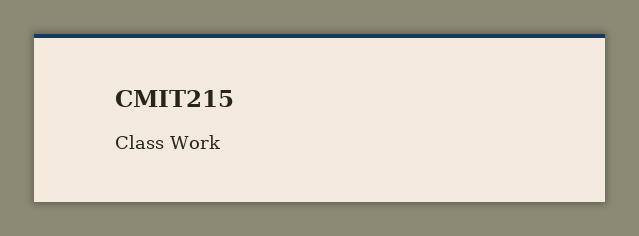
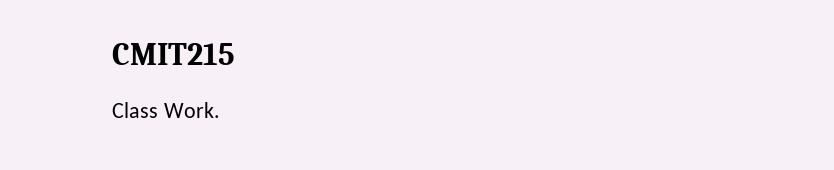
- Class Work
+ Class Work.

